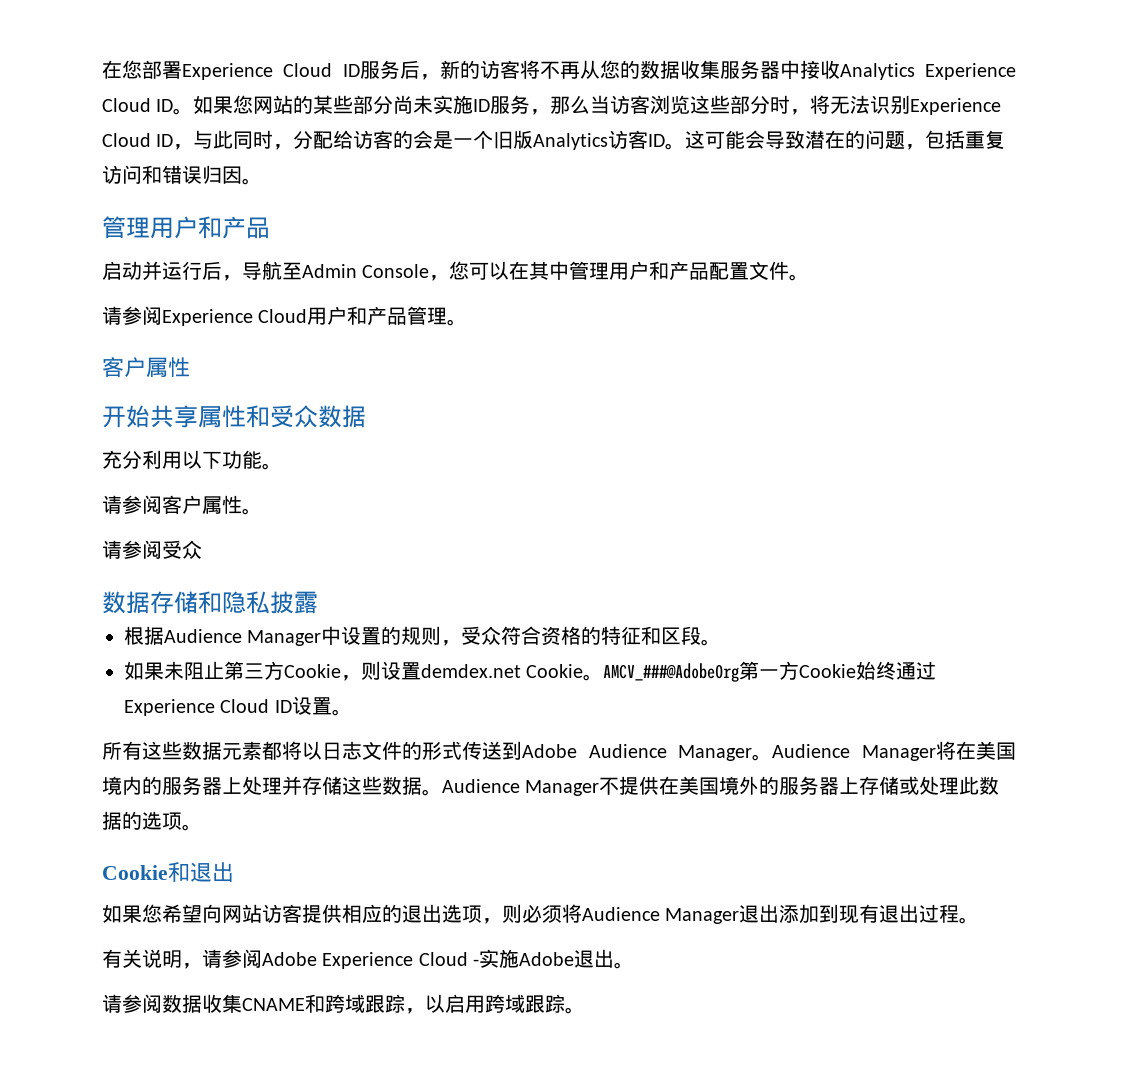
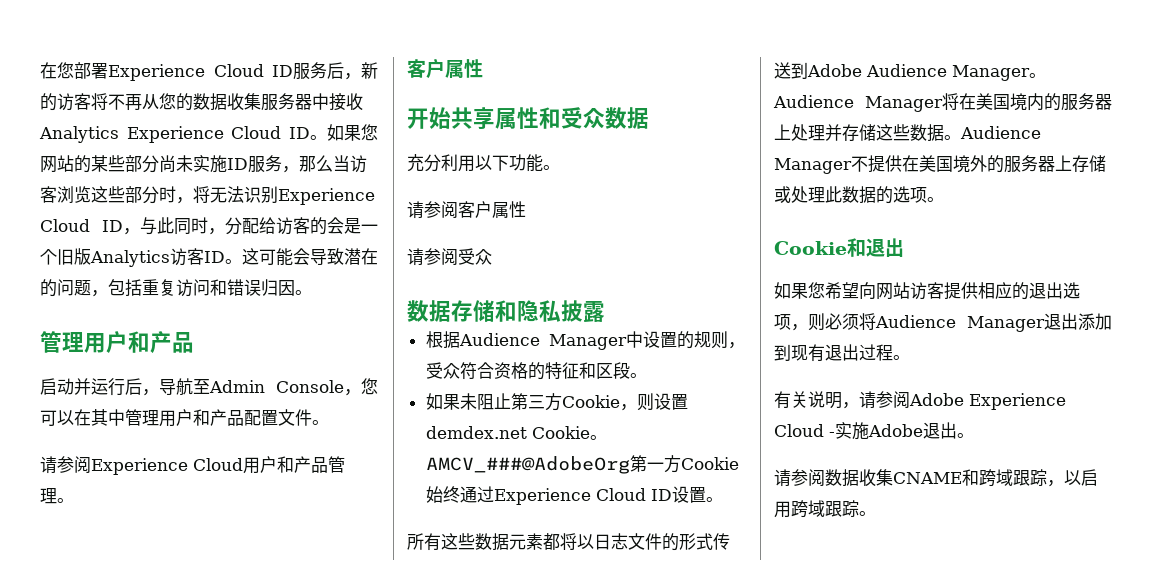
- 请参阅客户属性。
+ 请参阅客户属性

